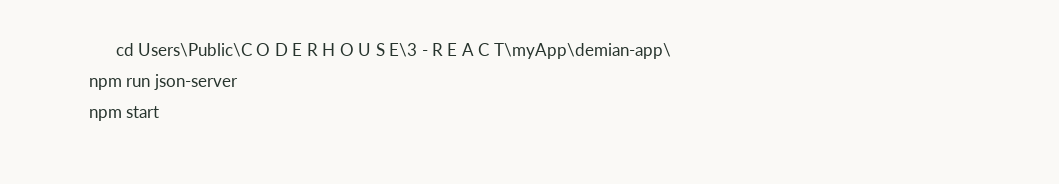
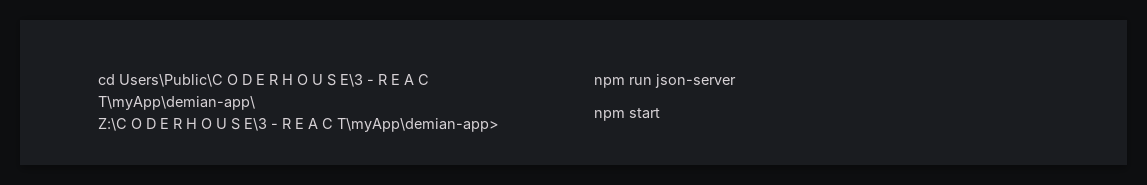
+ Z:\C O D E R H O U S E\3 - R E A C T\myApp\demian-app>

